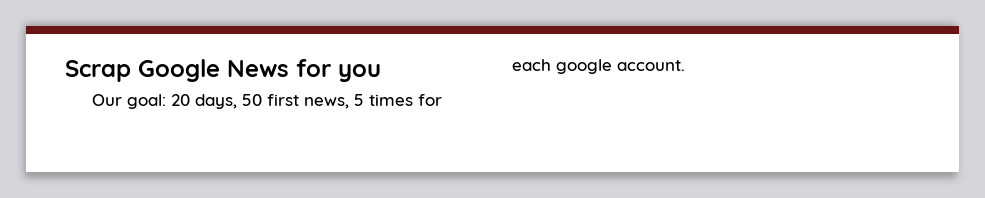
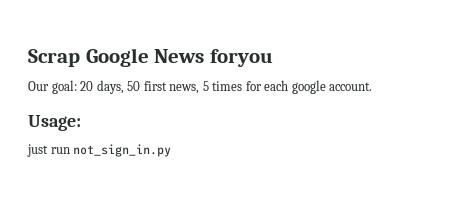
- Scrap Google News for you
+ Scrap Google News foryou
+ Usage:
+ just run not_sign_in.py

